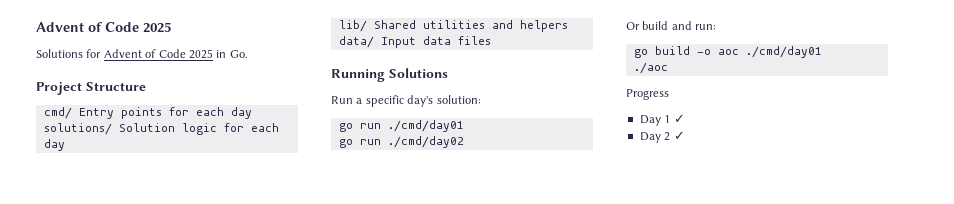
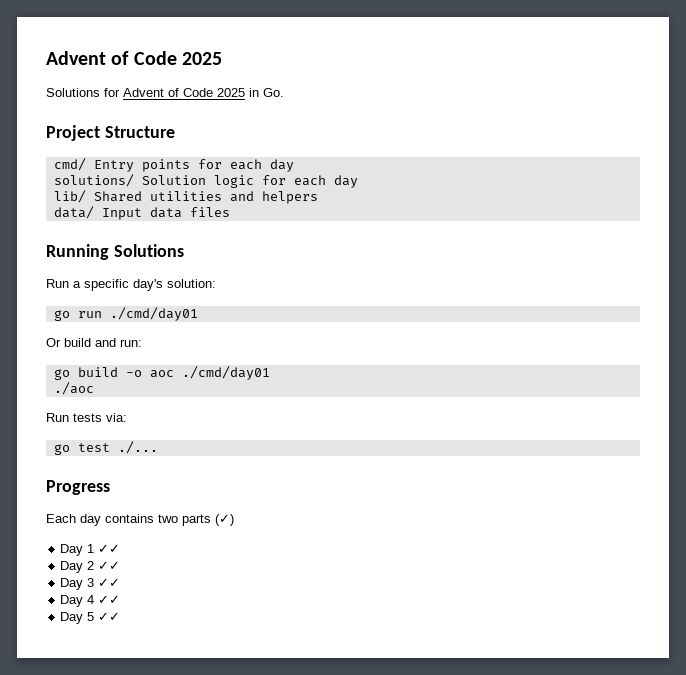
- go run ./cmd/day02
+ Run tests via:
+ go test ./...
  Progress
+ Each day contains two parts (✓)
- Day 1 ✓
+ Day 1 ✓✓
- Day 2 ✓
+ Day 2 ✓✓
+ Day 3 ✓✓
+ Day 4 ✓✓
+ Day 5 ✓✓

